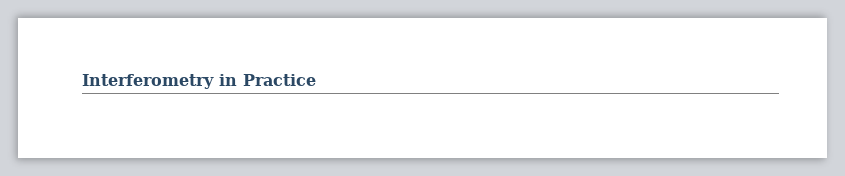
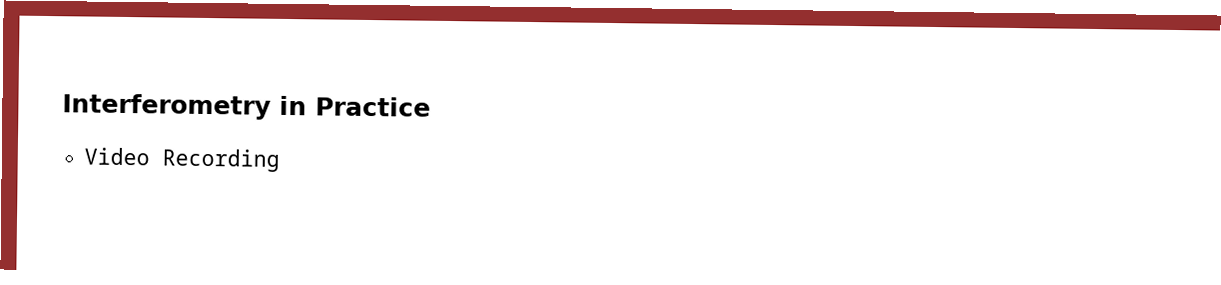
+ Video Recording

